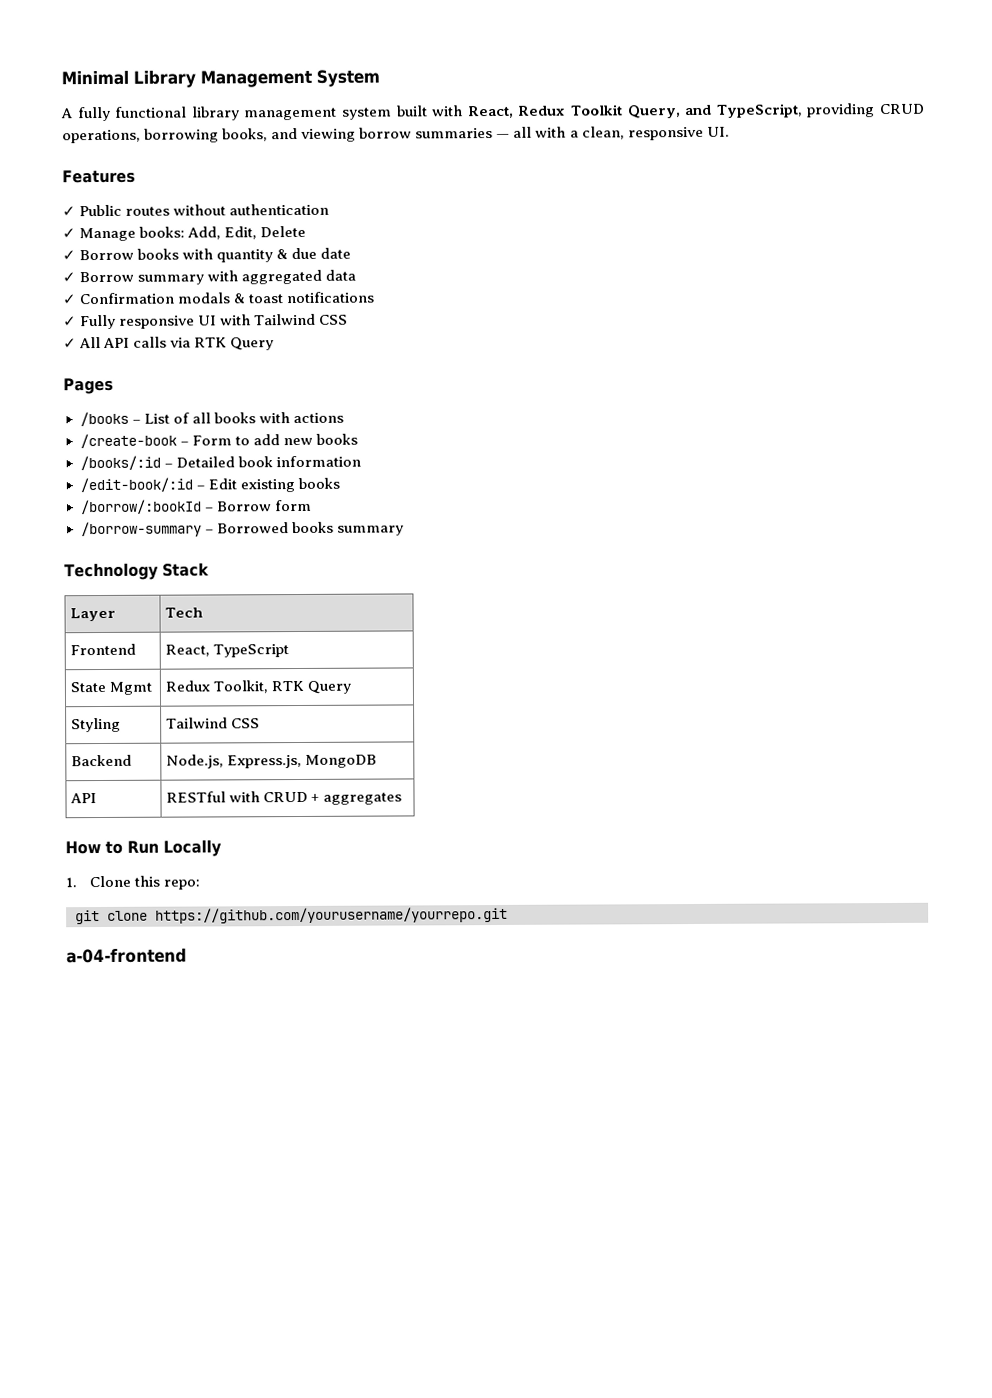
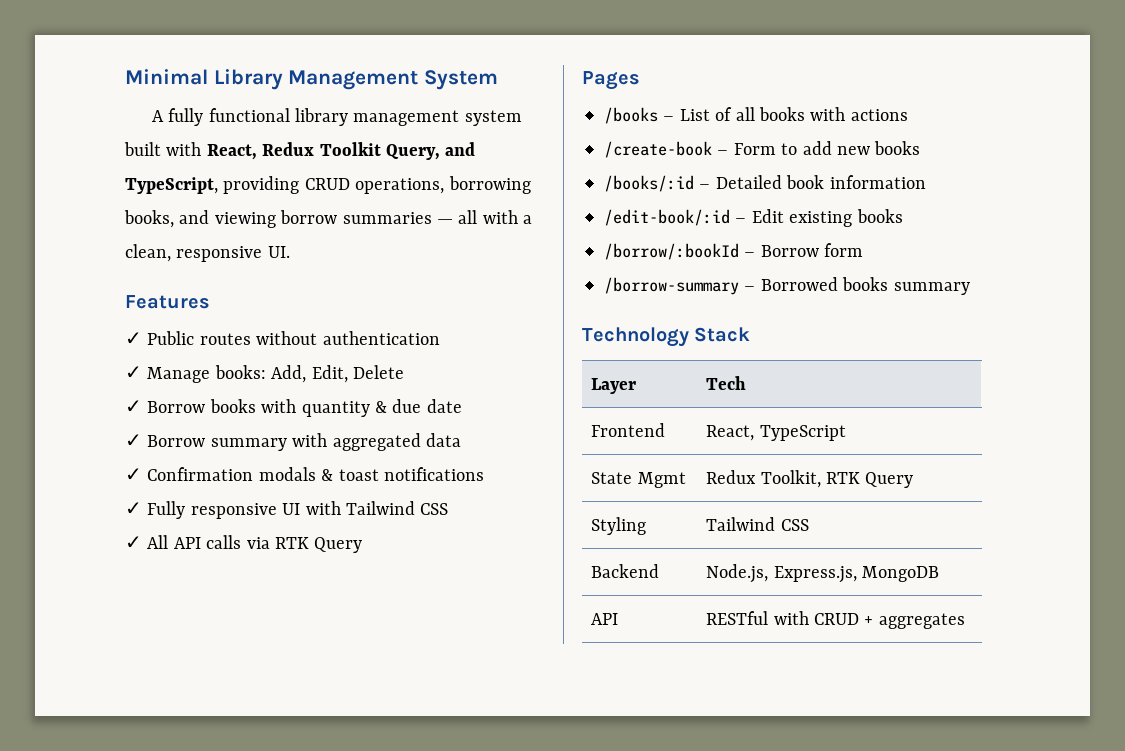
- How to Run Locally
- 1. Clone this repo:
- git clone https://github.com/yourusername/yourrepo.git
- a-04-frontend

